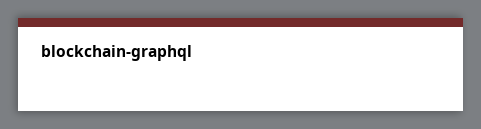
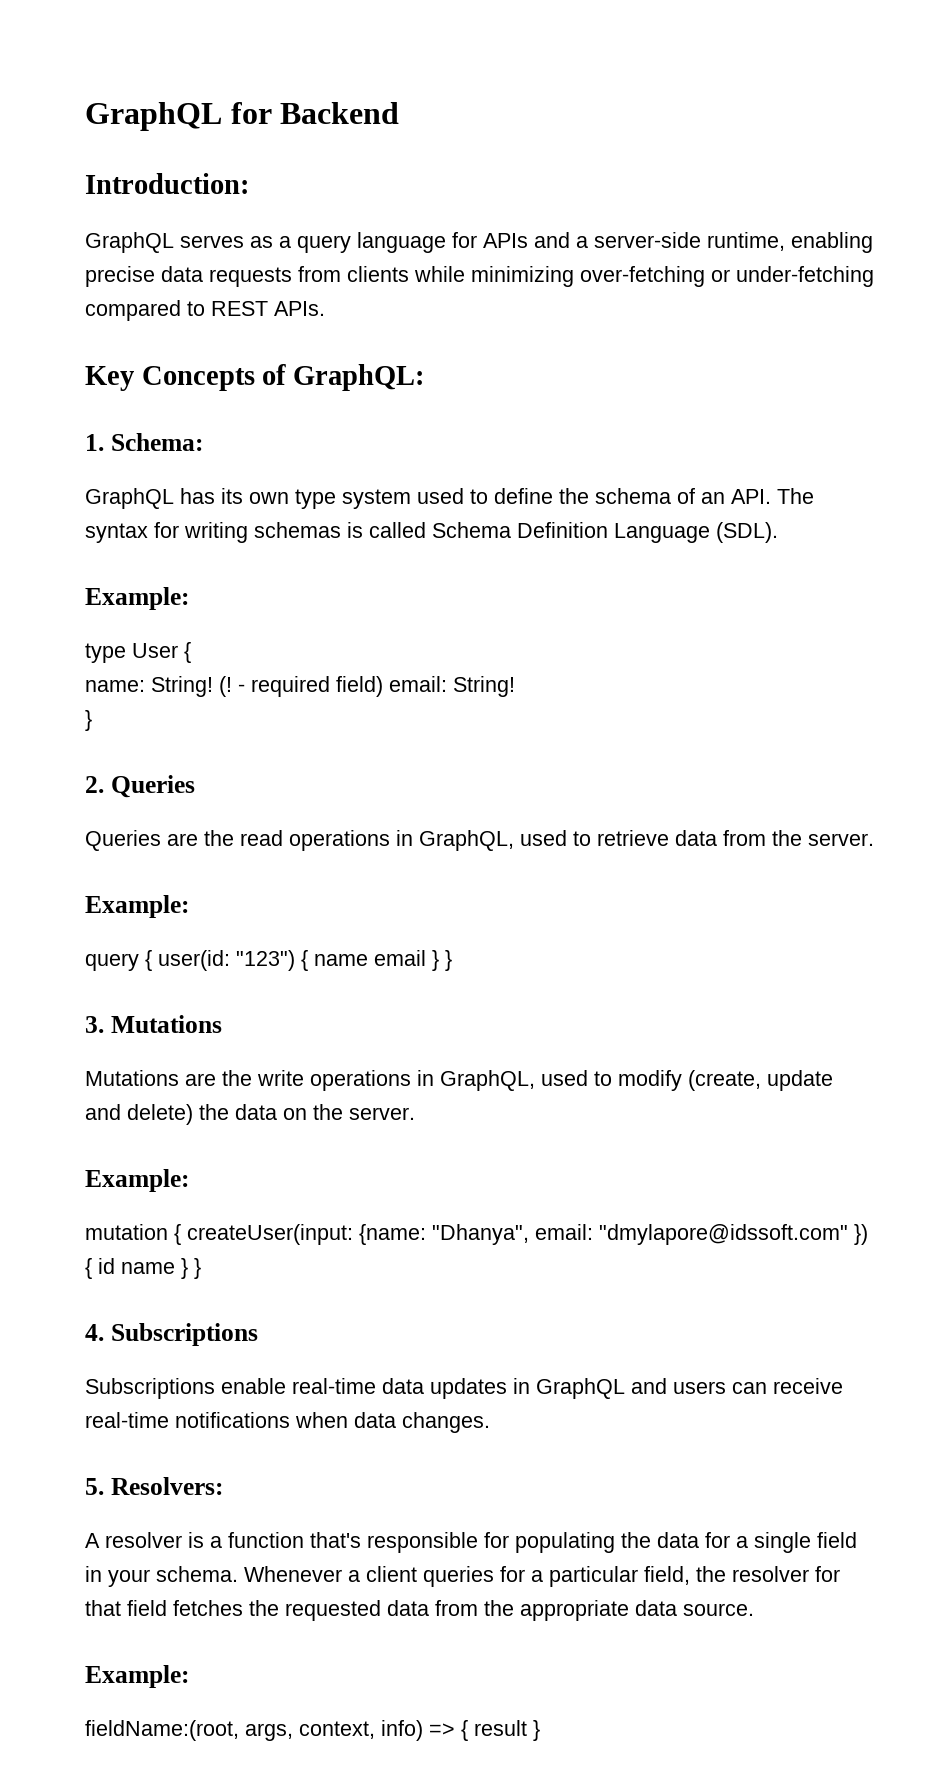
- blockchain-graphql
+ GraphQL for Backend
+ Introduction:
+ GraphQL serves as a query language for APIs and a server-side runtime, enabling precise data requests from clients while minimizing over-fetching or under-fetching compared to REST APIs.
+ Key Concepts of GraphQL:
+ 1. Schema:
+ GraphQL has its own type system used to define the schema of an API. The syntax for writing schemas is called Schema Definition Language (SDL).
+ Example:
+ type User {
+ name: String! (! - required field) email: String!
+ }
+ 2. Queries
+ Queries are the read operations in GraphQL, used to retrieve data from the server.
+ Example:
+ query { user(id: "123") { name email } }
+ 3. Mutations
+ Mutations are the write operations in GraphQL, used to modify (create, update and delete) the data on the server.
+ Example:
+ mutation { createUser(input: {name: "Dhanya", email: "dmylapore@idssoft.com" }) { id name } }
+ 4. Subscriptions
+ Subscriptions enable real-time data updates in GraphQL and users can receive real-time notifications when data changes.
+ 5. Resolvers:
+ A resolver is a function that's responsible for populating the data for a single field in your schema. Whenever a client queries for a particular field, the resolver for that field fetches the requested data from the appropriate data source.
+ Example:
+ fieldName:(root, args, context, info) => { result }

